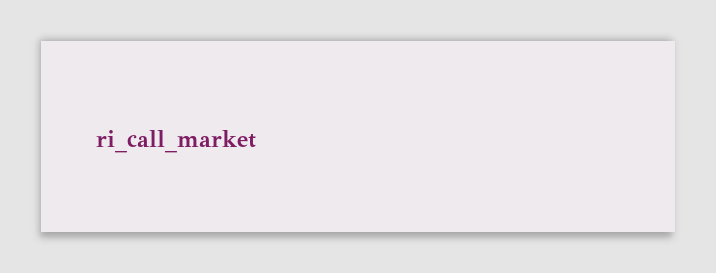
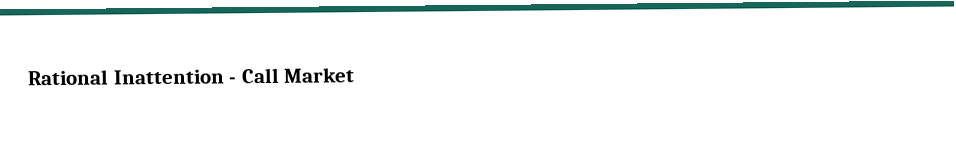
- ri_call_market
+ Rational Inattention - Call Market

